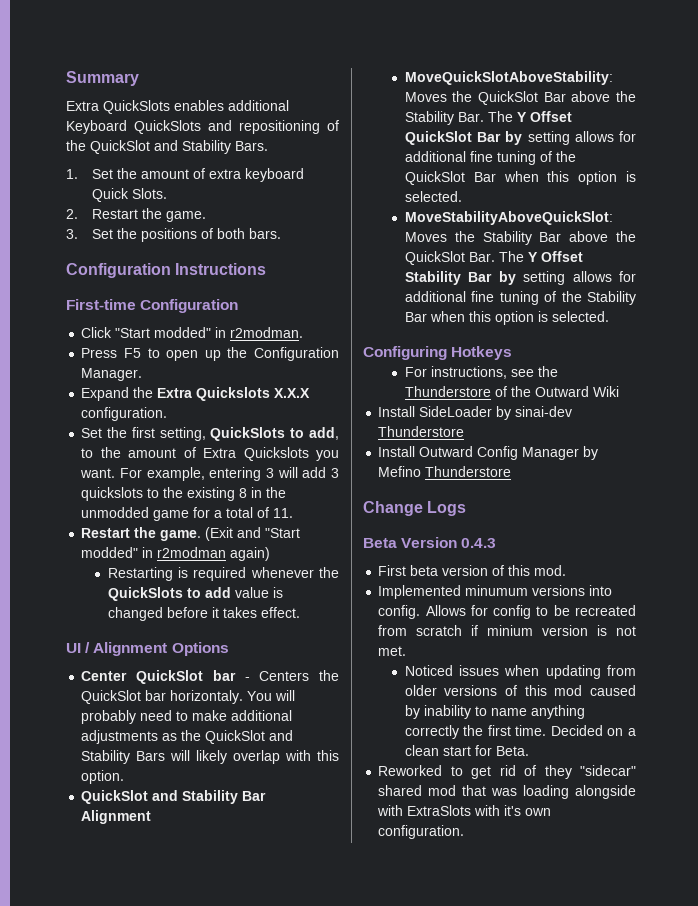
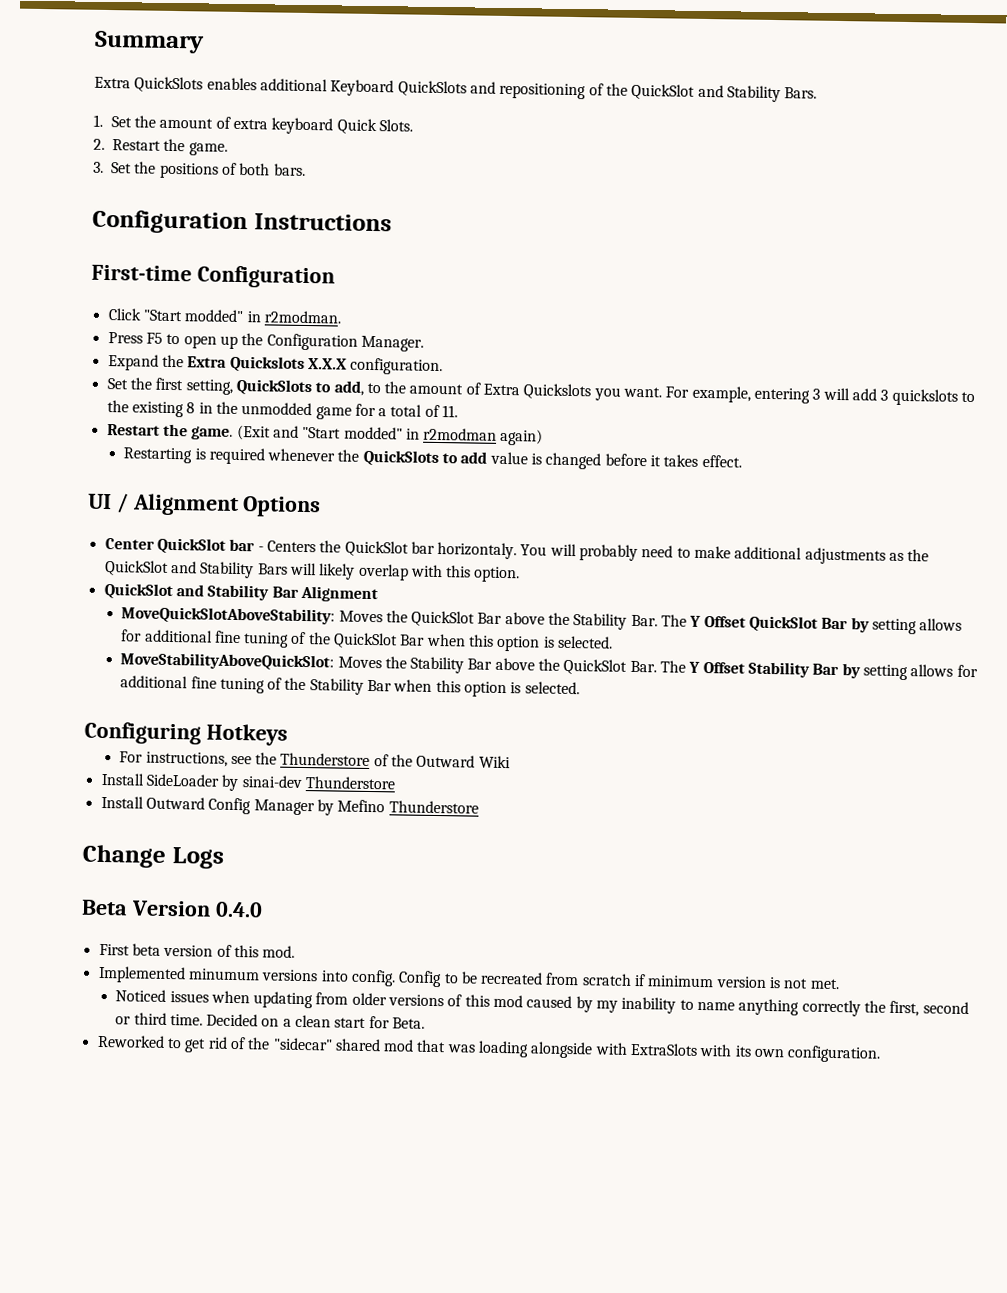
- Beta Version 0.4.3
+ Beta Version 0.4.0
- Allows for config to be recreated from scratch if minium version is not met.
+ Config to be recreated from scratch if minimum version is not met.
- Noticed issues when updating from older versions of this mod caused by inability to name anything correctly the first time.
+ Noticed issues when updating from older versions of this mod caused by my inability to name anything correctly the first, second or third time.
- Reworked to get rid of they "sidecar" shared mod that was loading alongside with ExtraSlots with it's own configuration.
+ Reworked to get rid of the "sidecar" shared mod that was loading alongside with ExtraSlots with its own configuration.

